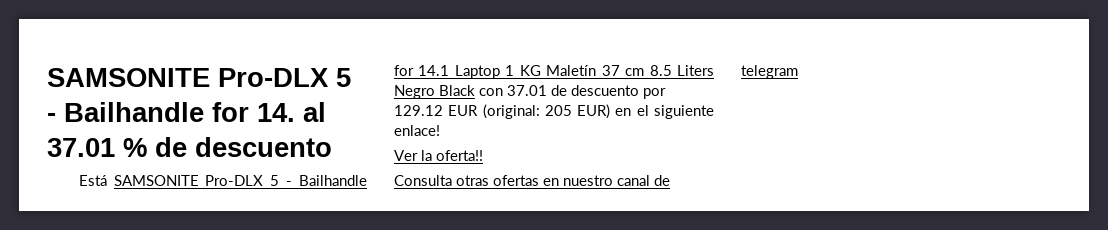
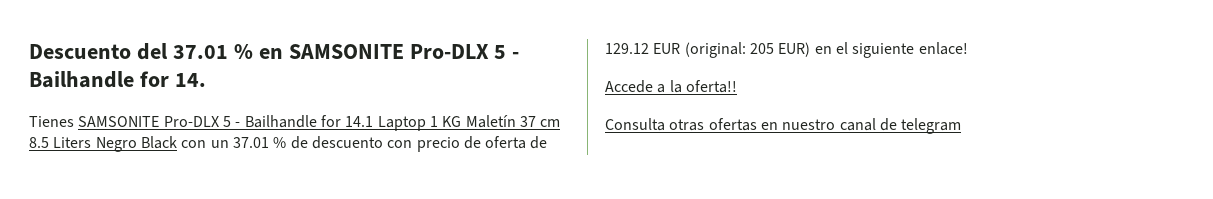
- SAMSONITE Pro-DLX 5 - Bailhandle for 14. al 37.01 % de descuento
- Está SAMSONITE Pro-DLX 5 - Bailhandle for 14.1 Laptop 1 KG Maletín 37 cm 8.5 Liters Negro Black con 37.01 de descuento por 129.12 EUR (original: 205 EUR) en el siguiente enlace!
+ Descuento del 37.01 % en SAMSONITE Pro-DLX 5 - Bailhandle for 14.
+ Tienes SAMSONITE Pro-DLX 5 - Bailhandle for 14.1 Laptop 1 KG Maletín 37 cm 8.5 Liters Negro Black con un 37.01 % de descuento con precio de oferta de 129.12 EUR (original: 205 EUR) en el siguiente enlace!
- Ver la oferta!!
+ Accede a la oferta!!

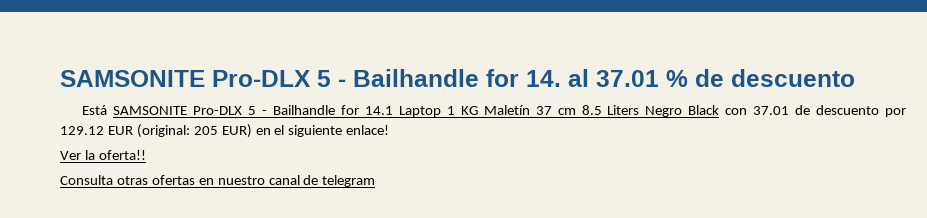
- Descuento del 37.01 % en SAMSONITE Pro-DLX 5 - Bailhandle for 14.
- Tienes SAMSONITE Pro-DLX 5 - Bailhandle for 14.1 Laptop 1 KG Maletín 37 cm 8.5 Liters Negro Black con un 37.01 % de descuento con precio de oferta de 129.12 EUR (original: 205 EUR) en el siguiente enlace!
+ SAMSONITE Pro-DLX 5 - Bailhandle for 14. al 37.01 % de descuento
+ Está SAMSONITE Pro-DLX 5 - Bailhandle for 14.1 Laptop 1 KG Maletín 37 cm 8.5 Liters Negro Black con 37.01 de descuento por 129.12 EUR (original: 205 EUR) en el siguiente enlace!
- Accede a la oferta!!
+ Ver la oferta!!

